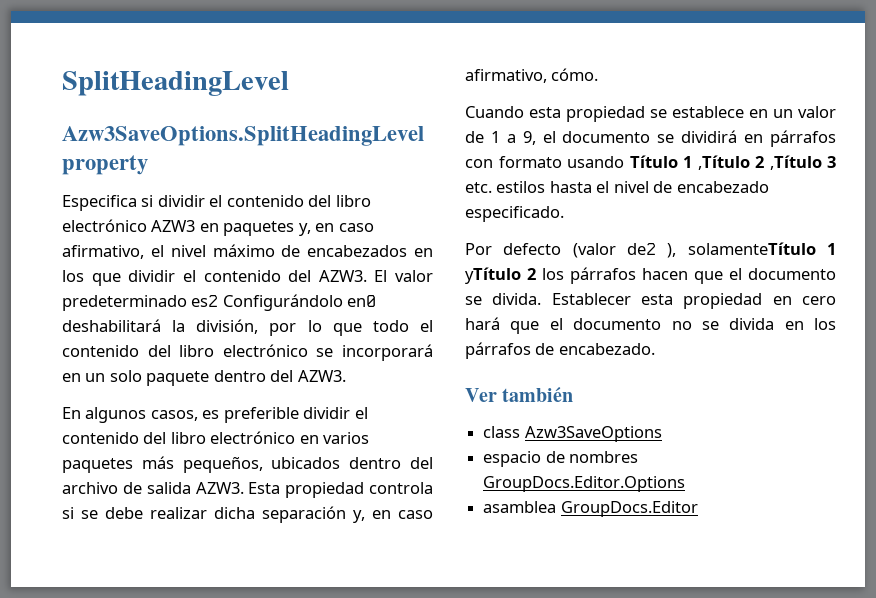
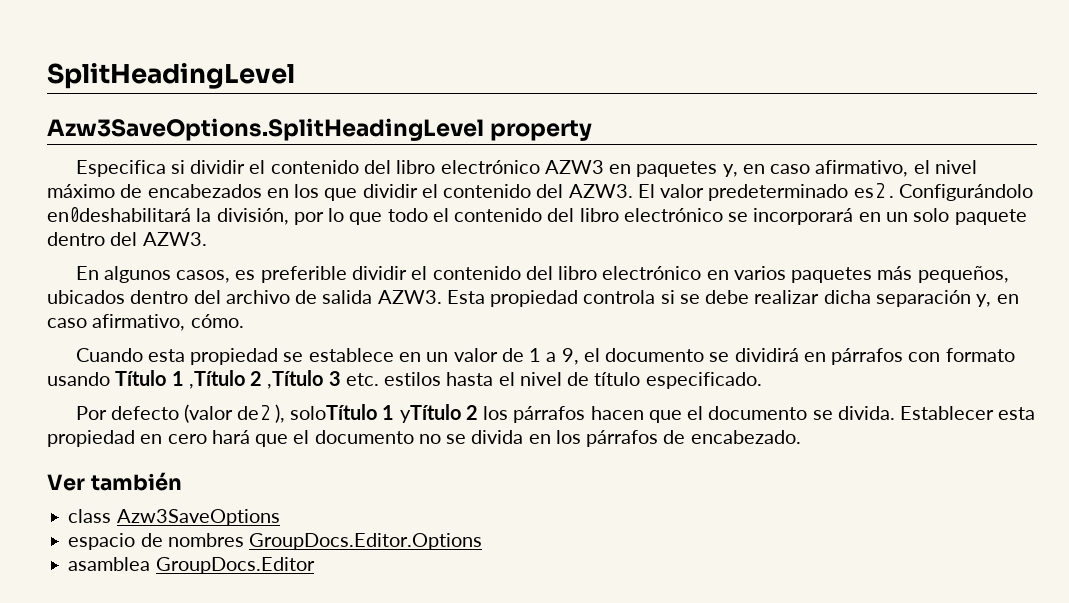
- El valor predeterminado es2 Configurándolo en0 deshabilitará la división, por lo que todo el contenido del libro electrónico se incorporará en un solo paquete dentro del AZW3.
+ El valor predeterminado es2 . Configurándolo en0deshabilitará la división, por lo que todo el contenido del libro electrónico se incorporará en un solo paquete dentro del AZW3.
- Cuando esta propiedad se establece en un valor de 1 a 9, el documento se dividirá en párrafos con formato usando Título 1 ,Título 2 ,Título 3 etc. estilos hasta el nivel de encabezado especificado.
+ Cuando esta propiedad se establece en un valor de 1 a 9, el documento se dividirá en párrafos con formato usando Título 1 ,Título 2 ,Título 3 etc. estilos hasta el nivel de título especificado.
- Por defecto (valor de2 ), solamenteTítulo 1 yTítulo 2 los párrafos hacen que el documento se divida.
+ Por defecto (valor de2 ), soloTítulo 1 yTítulo 2 los párrafos hacen que el documento se divida.

